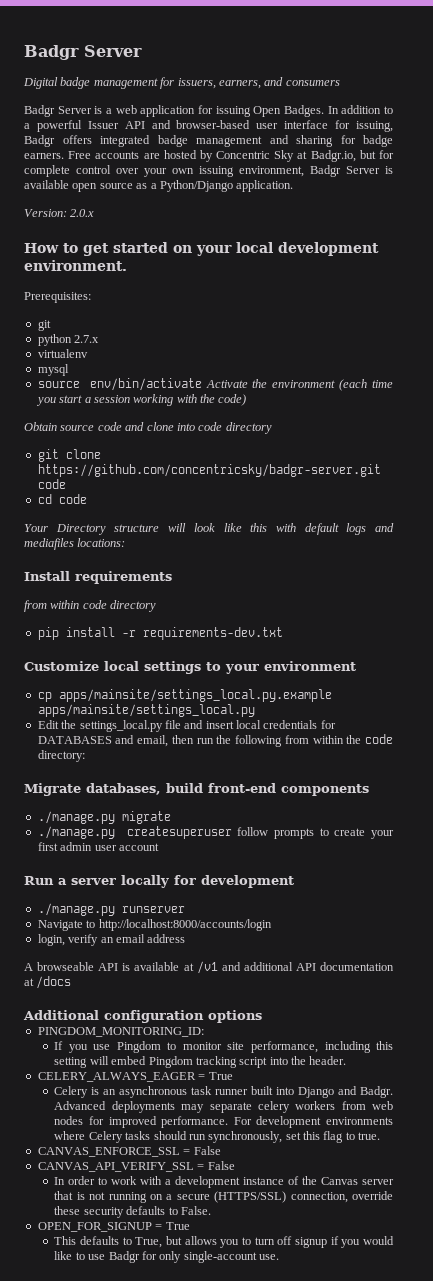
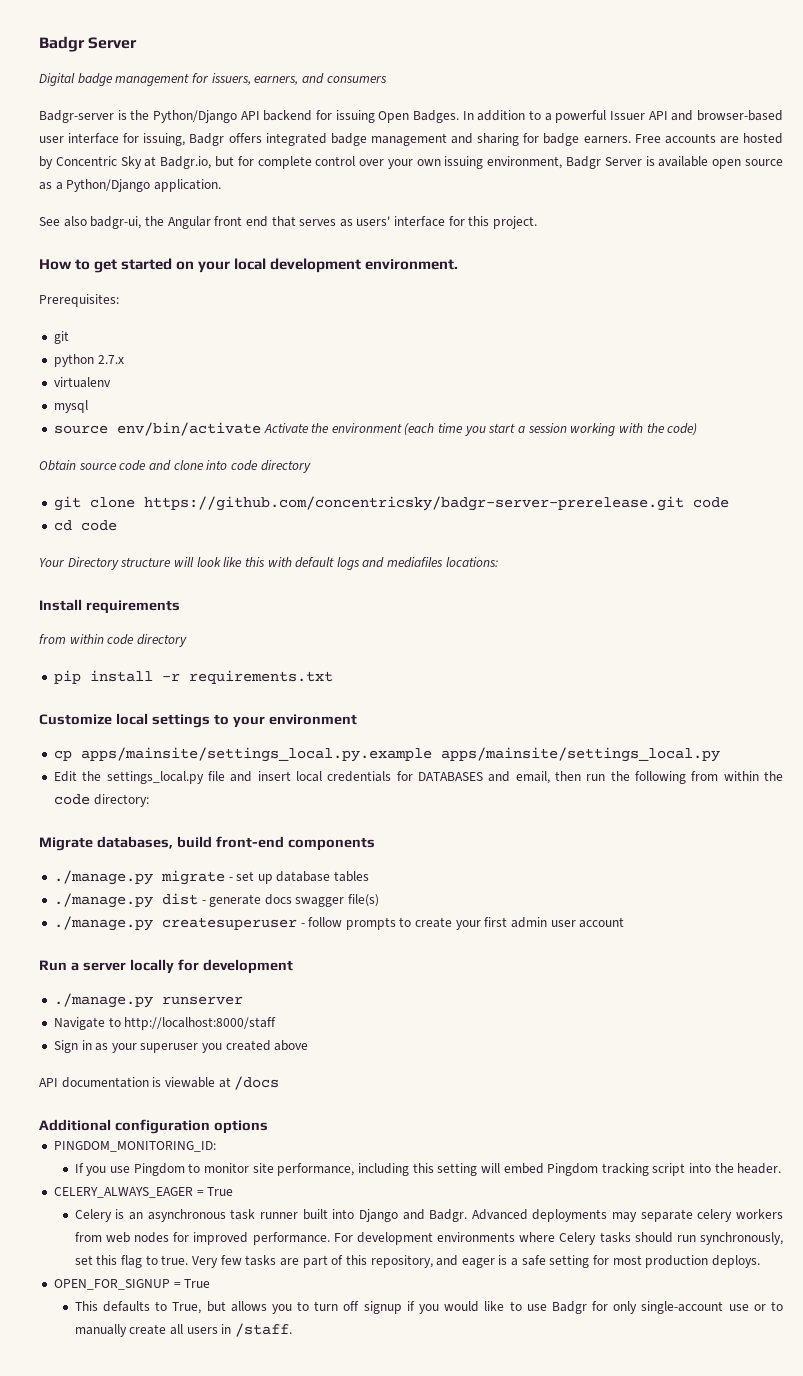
- Badgr Server is a web application for issuing Open Badges.
+ Badgr-server is the Python/Django API backend for issuing Open Badges.
- Version: 2.0.x
+ See also badgr-ui, the Angular front end that serves as users' interface for this project.
- git clone https://github.com/concentricsky/badgr-server.git code
+ git clone https://github.com/concentricsky/badgr-server-prerelease.git code
- pip install -r requirements-dev.txt
+ pip install -r requirements.txt
- ./manage.py migrate
+ ./manage.py migrate - set up database tables
+ ./manage.py dist - generate docs swagger file(s)
- ./manage.py createsuperuser follow prompts to create your first admin user account
+ ./manage.py createsuperuser - follow prompts to create your first admin user account
- Navigate to http://localhost:8000/accounts/login
- login, verify an email address
- A browseable API is available at /v1 and additional API documentation at /docs
+ Navigate to http://localhost:8000/staff
+ Sign in as your superuser you created above
+ API documentation is viewable at /docs
- For development environments where Celery tasks should run synchronously, set this flag to true.
- CANVAS_ENFORCE_SSL = False
- CANVAS_API_VERIFY_SSL = False
- In order to work with a development instance of the Canvas server that is not running on a secure (HTTPS/SSL) connection, override these security defaults to False.
+ For development environments where Celery tasks should run synchronously, set this flag to true. Very few tasks are part of this repository, and eager is a safe setting for most production deploys.
- This defaults to True, but allows you to turn off signup if you would like to use Badgr for only single-account use.
+ This defaults to True, but allows you to turn off signup if you would like to use Badgr for only single-account use or to manually create all users in /staff.

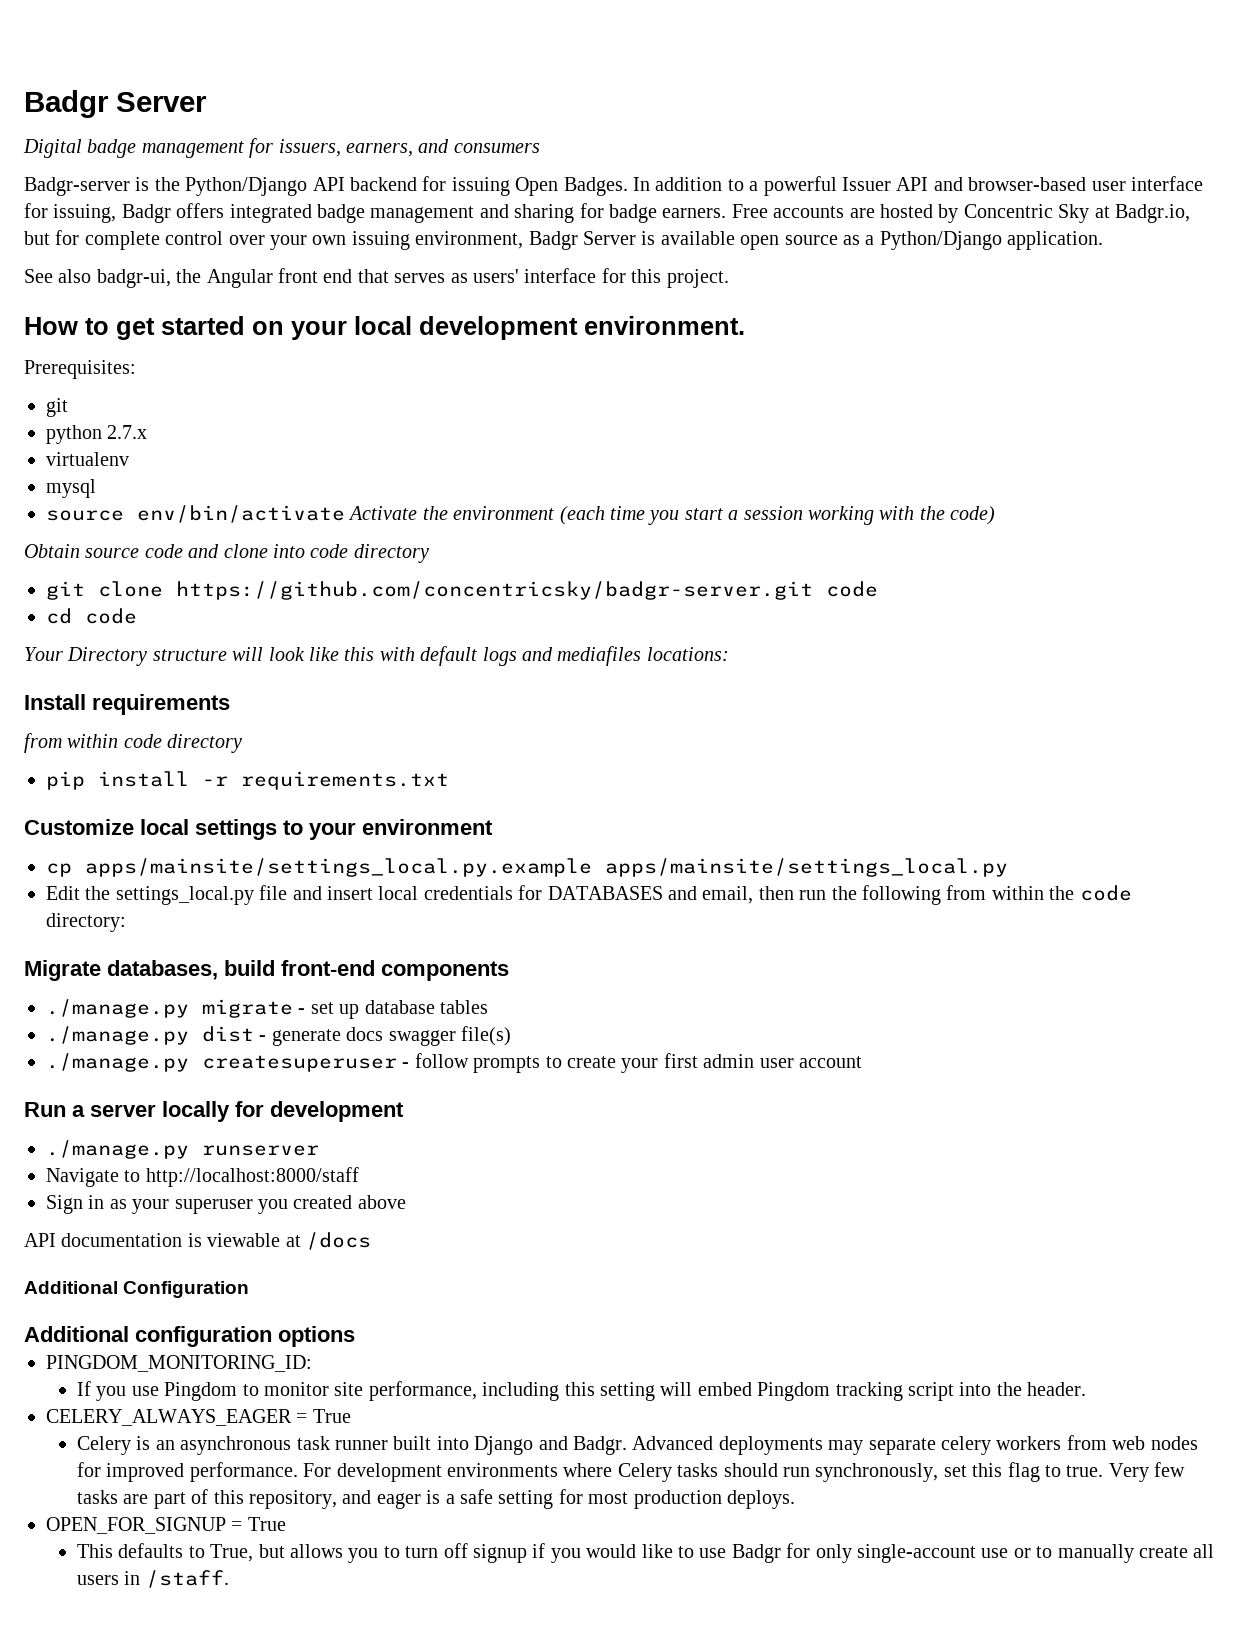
- git clone https://github.com/concentricsky/badgr-server-prerelease.git code
+ git clone https://github.com/concentricsky/badgr-server.git code
+ Additional Configuration

